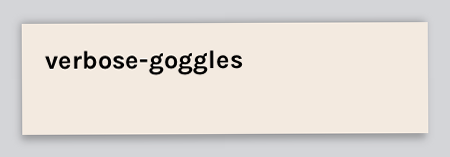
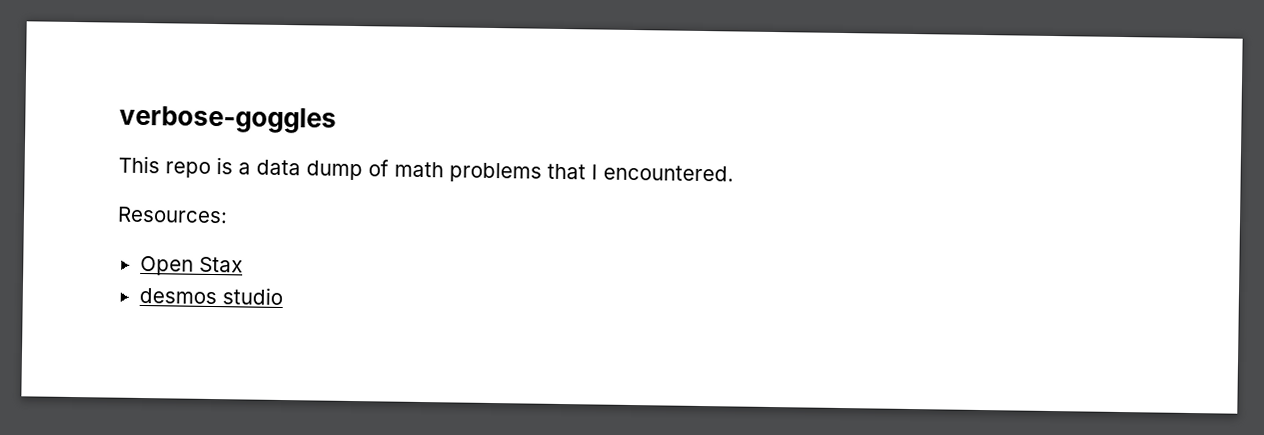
+ This repo is a data dump of math problems that I encountered.
+ Resources:
+ Open Stax
+ desmos studio

